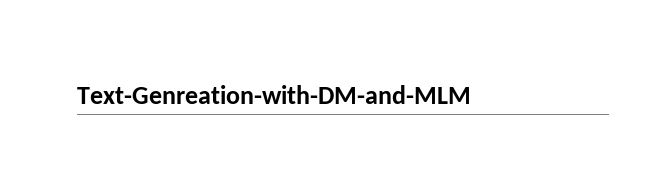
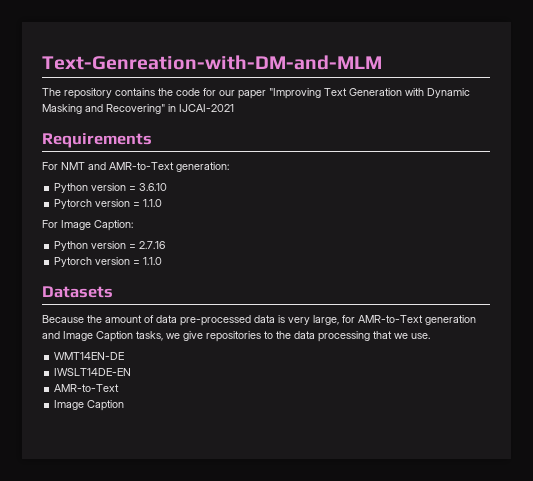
+ The repository contains the code for our paper "Improving Text Generation with Dynamic Masking and Recovering" in IJCAI-2021
+ Requirements
+ For NMT and AMR-to-Text generation:
+ Python version = 3.6.10
+ Pytorch version = 1.1.0
+ For Image Caption:
+ Python version = 2.7.16
+ Pytorch version = 1.1.0
+ Datasets
+ Because the amount of data pre-processed data is very large, for AMR-to-Text generation and Image Caption tasks, we give repositories to the data processing that we use.
+ WMT14EN-DE
+ IWSLT14DE-EN
+ AMR-to-Text
+ Image Caption

